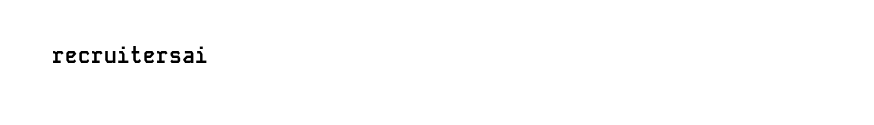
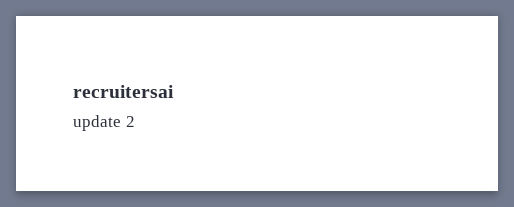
+ update 2

